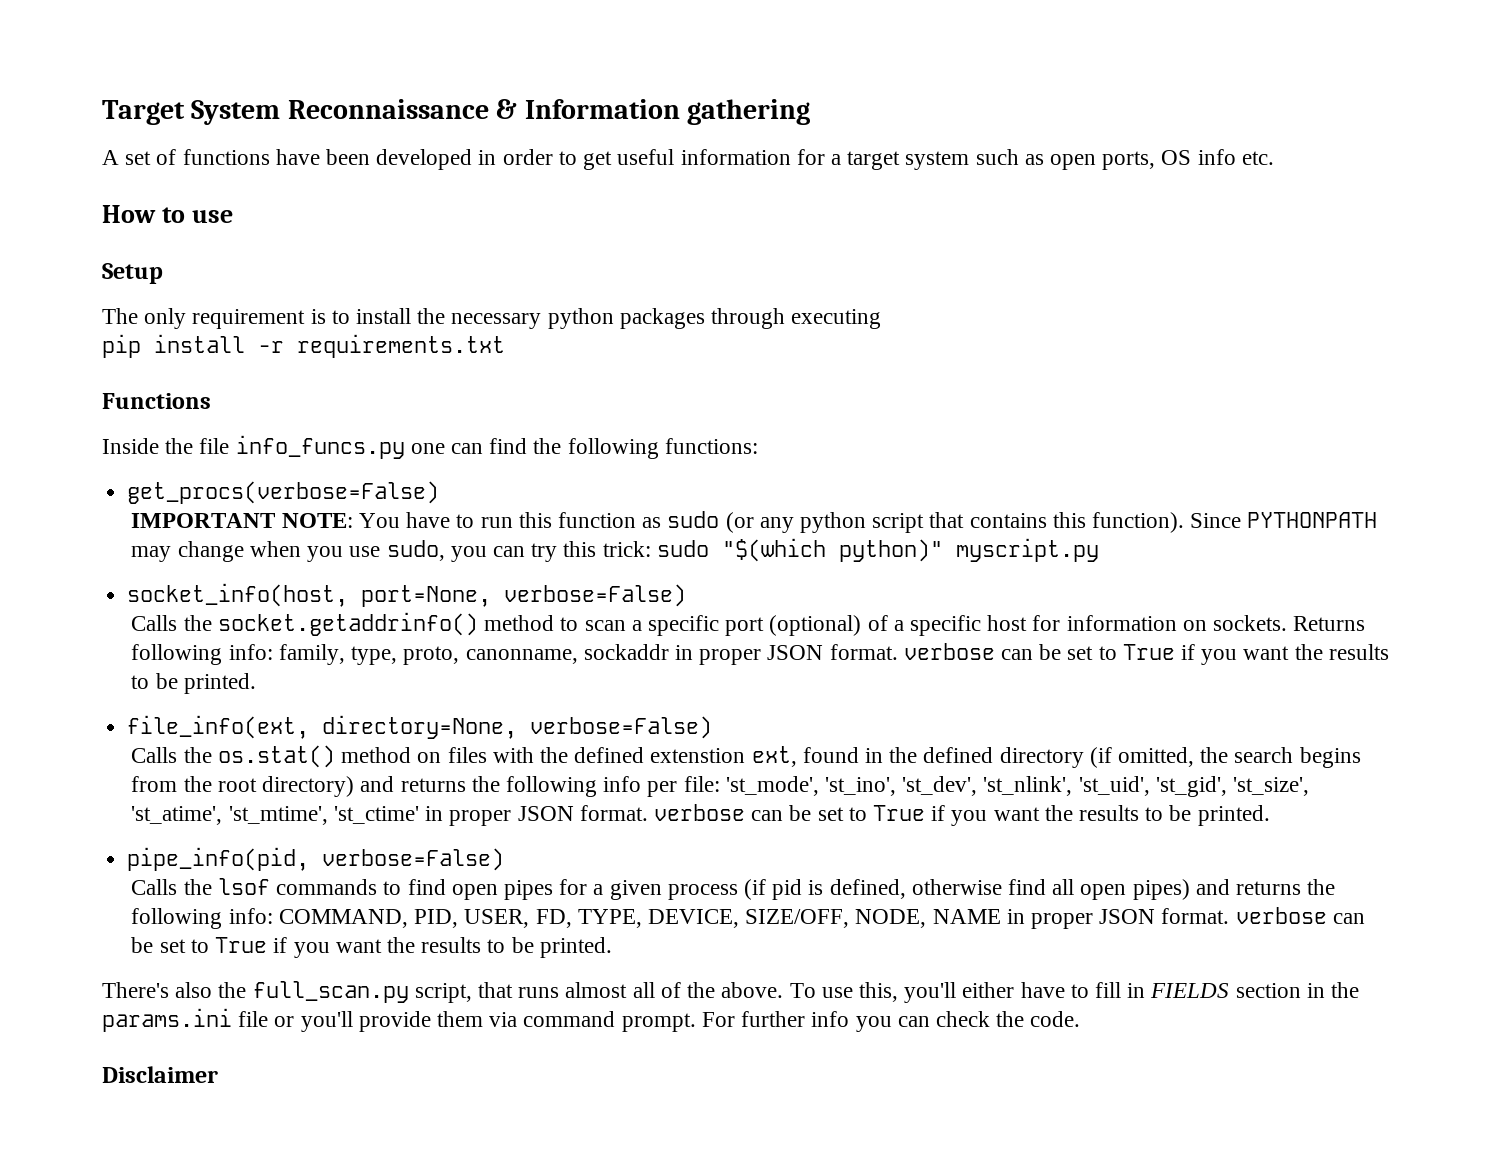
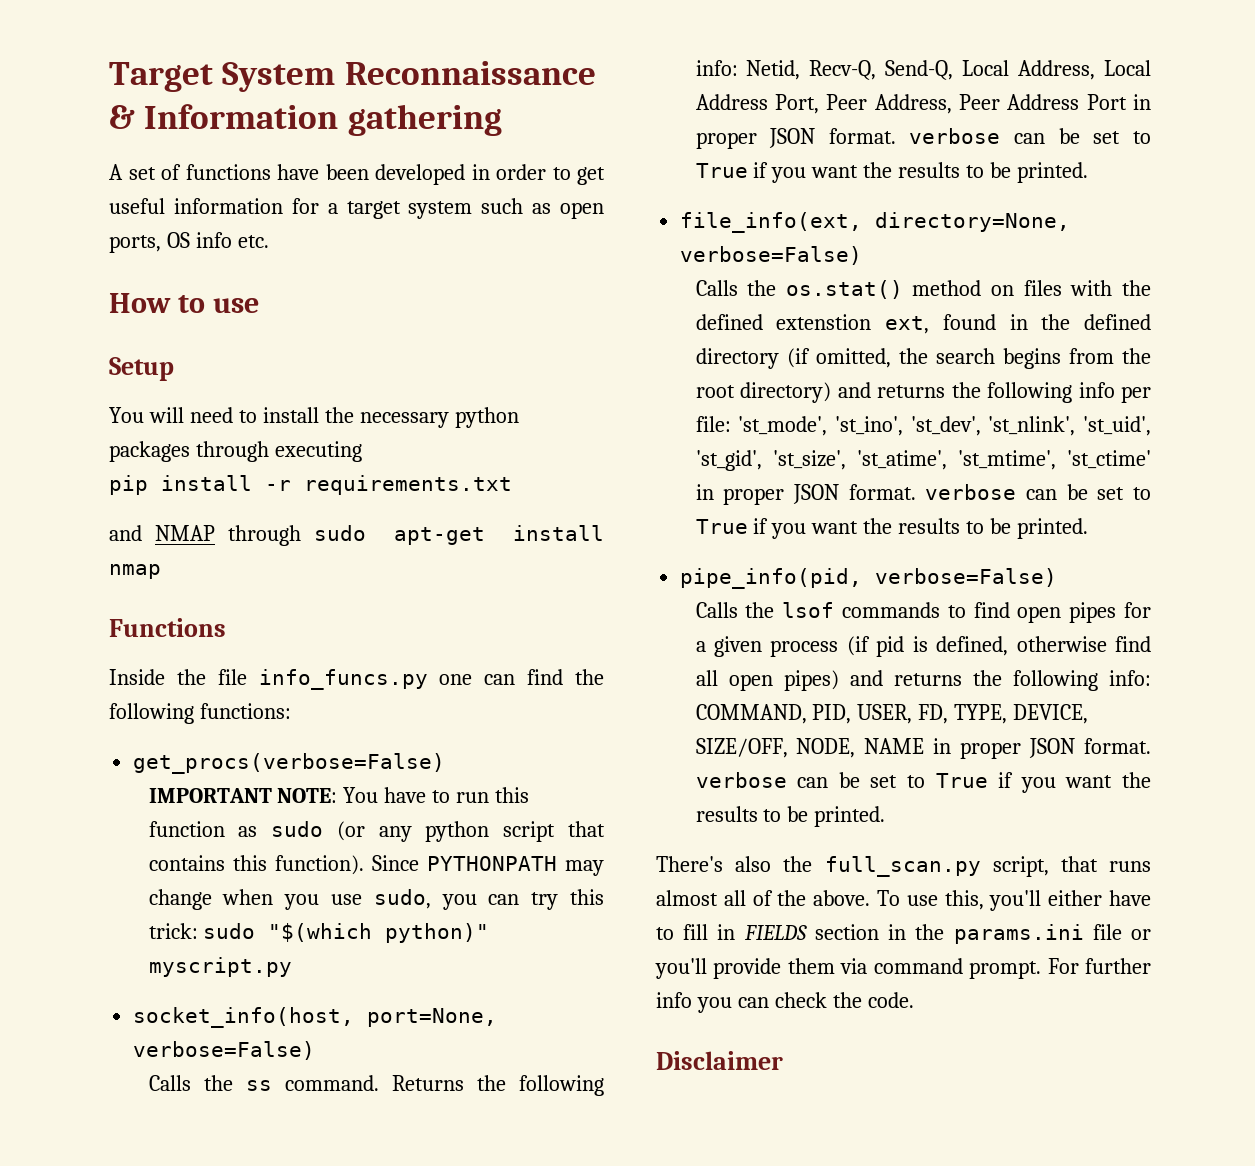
- The only requirement is to install the necessary python packages through executing
+ You will need to install the necessary python packages through executing
+ and NMAP through sudo apt-get install nmap
- Calls the socket.getaddrinfo() method to scan a specific port (optional) of a specific host for information on sockets. Returns following info: family, type, proto, canonname, sockaddr in proper JSON format. verbose can be set to True if you want the results to be printed.
+ Calls the ss command. Returns the following info: Netid, Recv-Q, Send-Q, Local Address, Local Address Port, Peer Address, Peer Address Port in proper JSON format. verbose can be set to True if you want the results to be printed.

